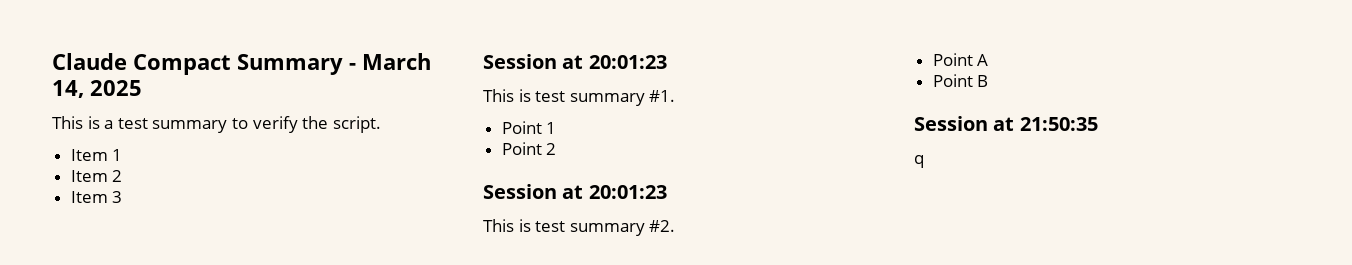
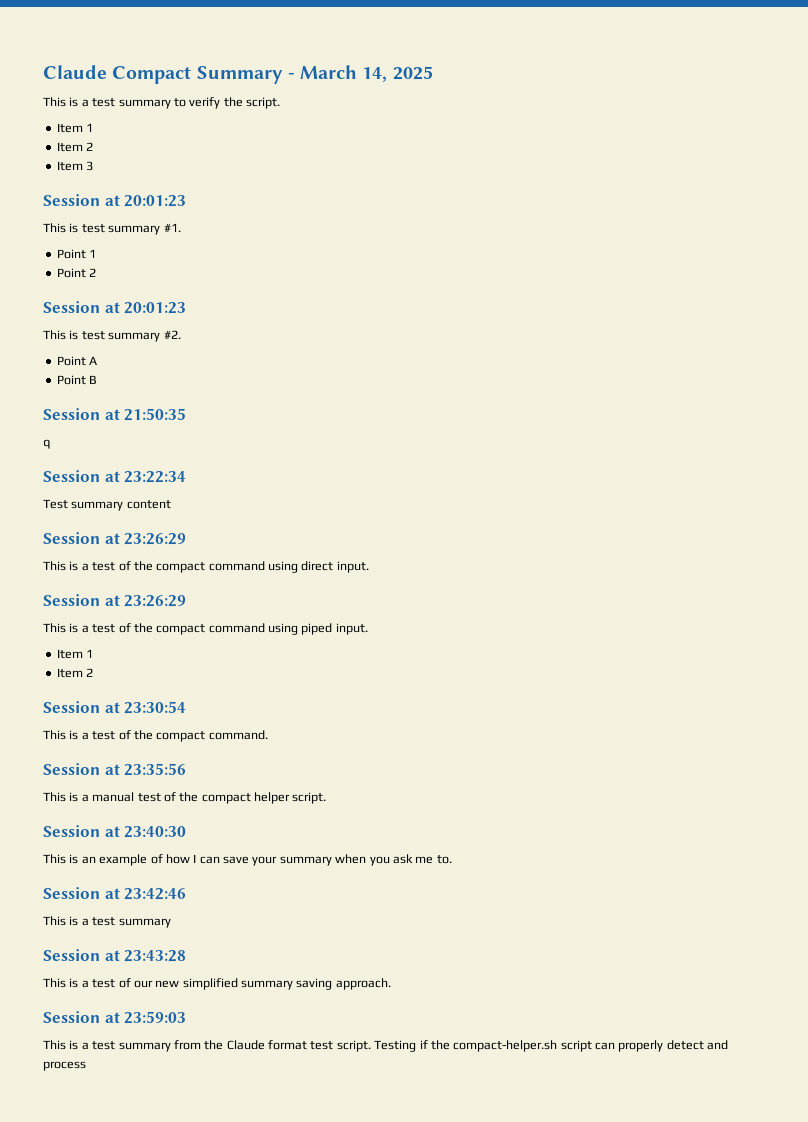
+ Session at 23:22:34
+ Test summary content
+ Session at 23:26:29
+ This is a test of the compact command using direct input.
+ Session at 23:26:29
+ This is a test of the compact command using piped input.
+ Item 1
+ Item 2
+ Session at 23:30:54
+ This is a test of the compact command.
+ Session at 23:35:56
+ This is a manual test of the compact helper script.
+ Session at 23:40:30
+ This is an example of how I can save your summary when you ask me to.
+ Session at 23:42:46
+ This is a test summary
+ Session at 23:43:28
+ This is a test of our new simplified summary saving approach.
+ Session at 23:59:03
+ This is a test summary from the Claude format test script. Testing if the compact-helper.sh script can properly detect and process

